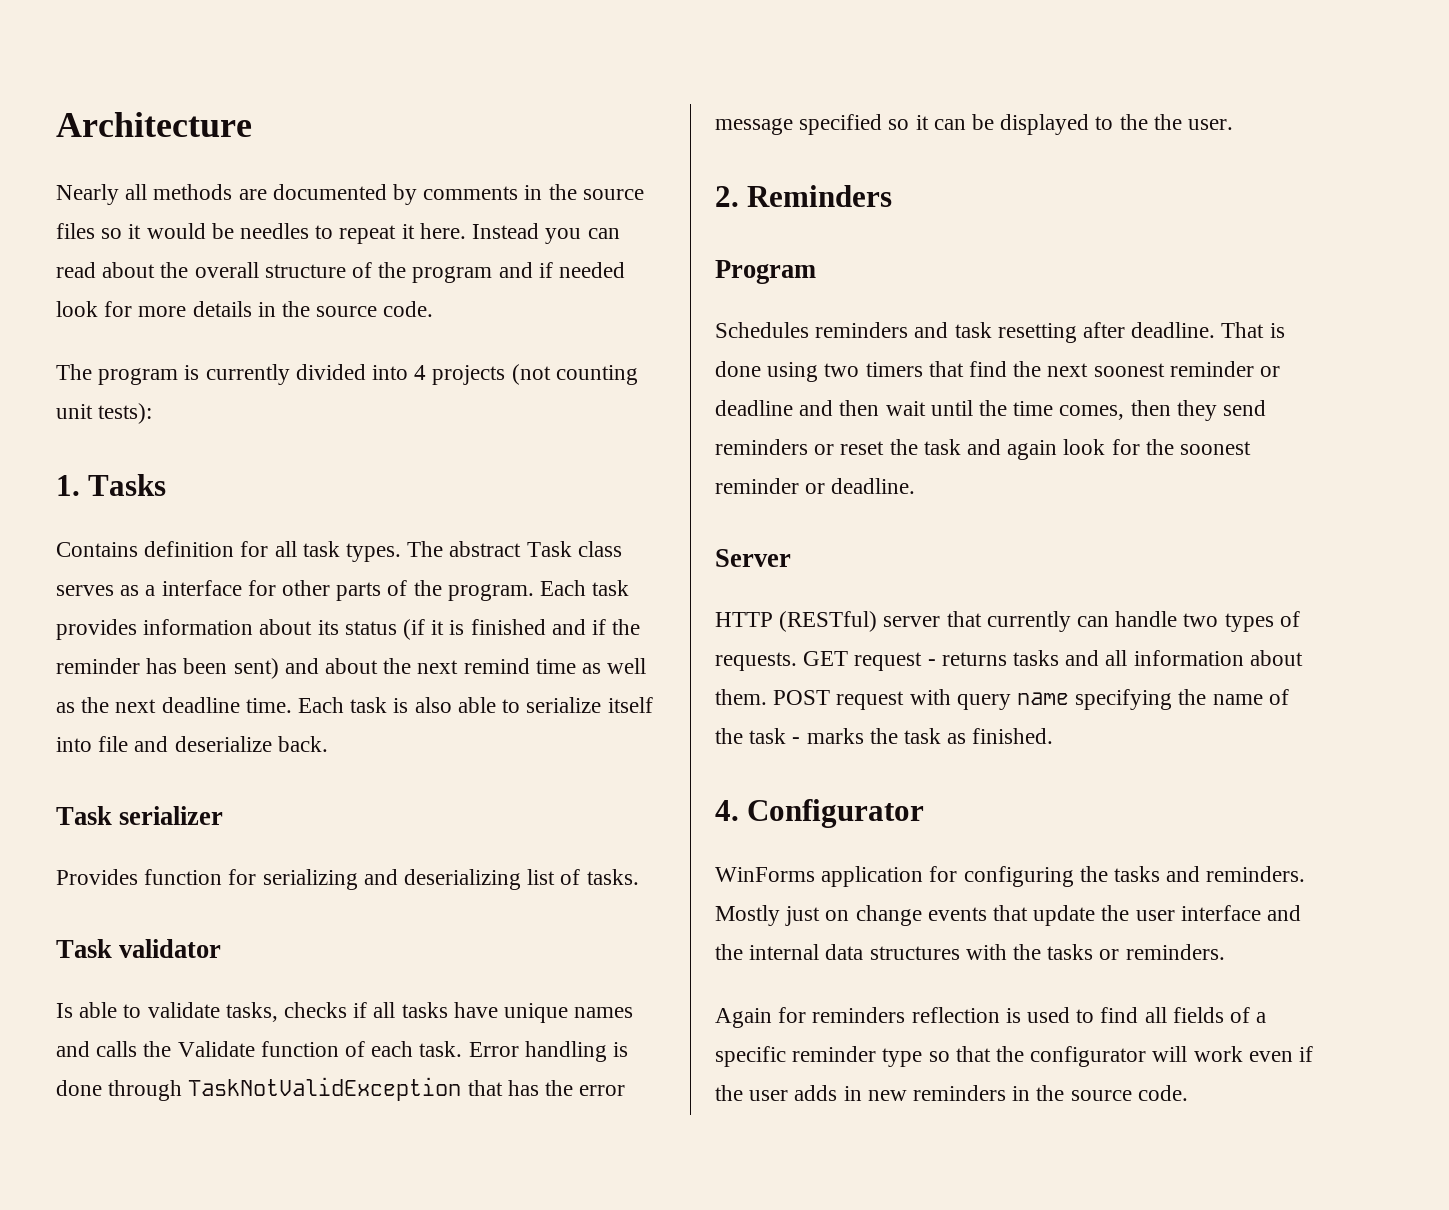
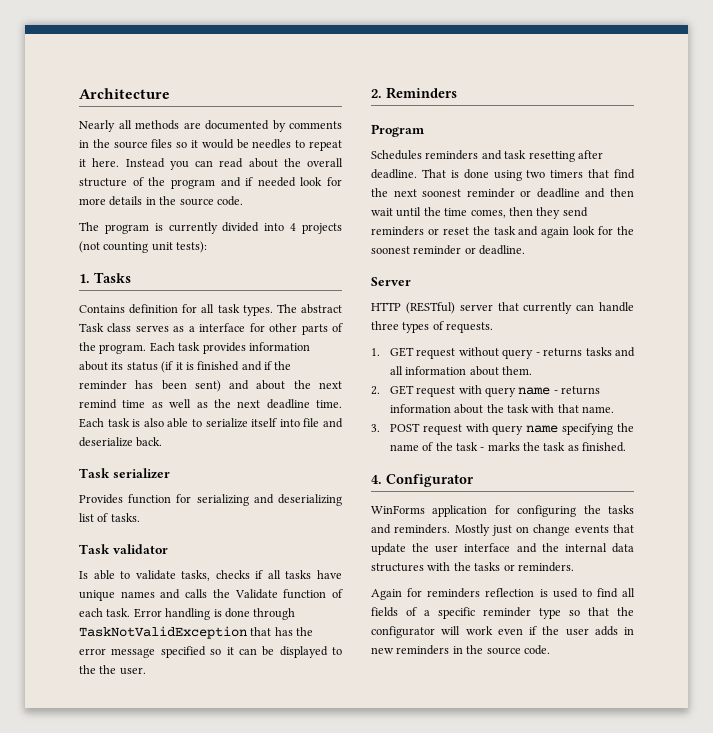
- HTTP (RESTful) server that currently can handle two types of requests. GET request - returns tasks and all information about them. POST request with query name specifying the name of the task - marks the task as finished.
+ HTTP (RESTful) server that currently can handle three types of requests.
+ 1. GET request without query - returns tasks and all information about them.
+ 2. GET request with query name - returns information about the task with that name.
+ 3. POST request with query name specifying the name of the task - marks the task as finished.

